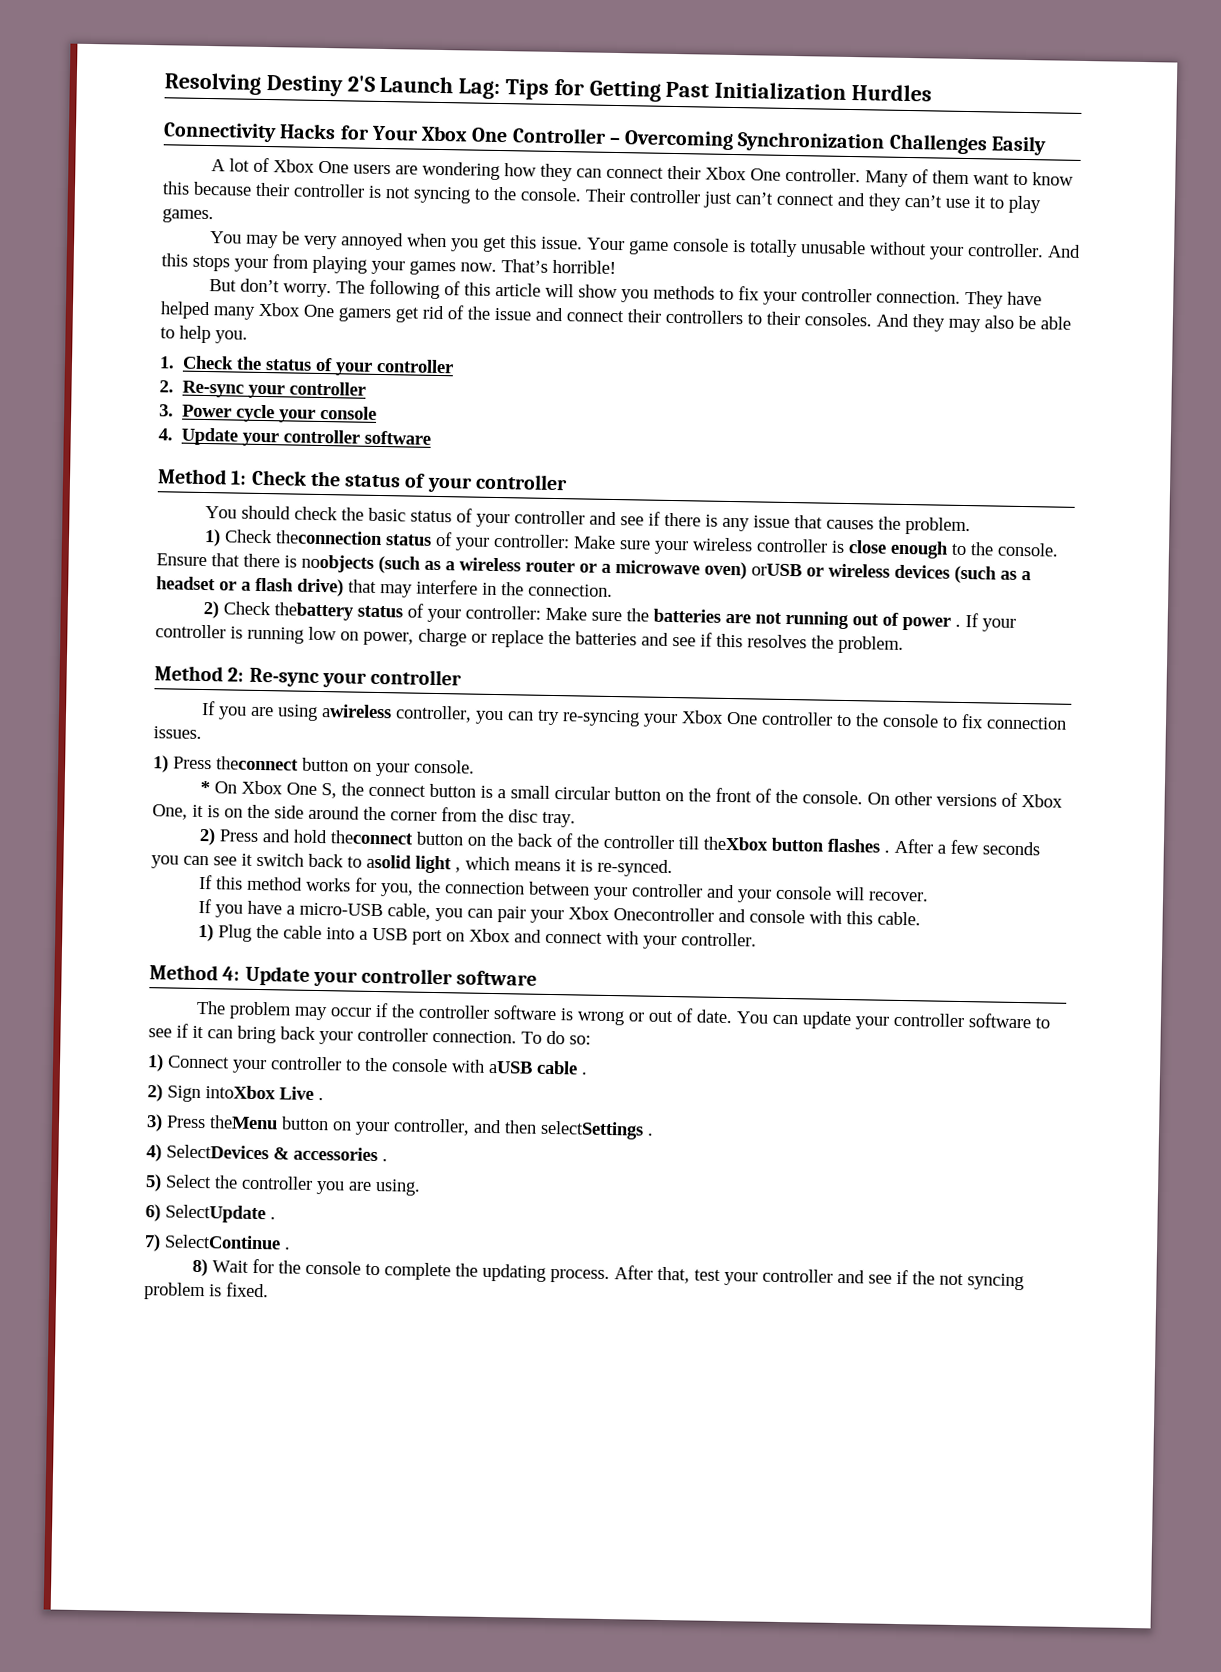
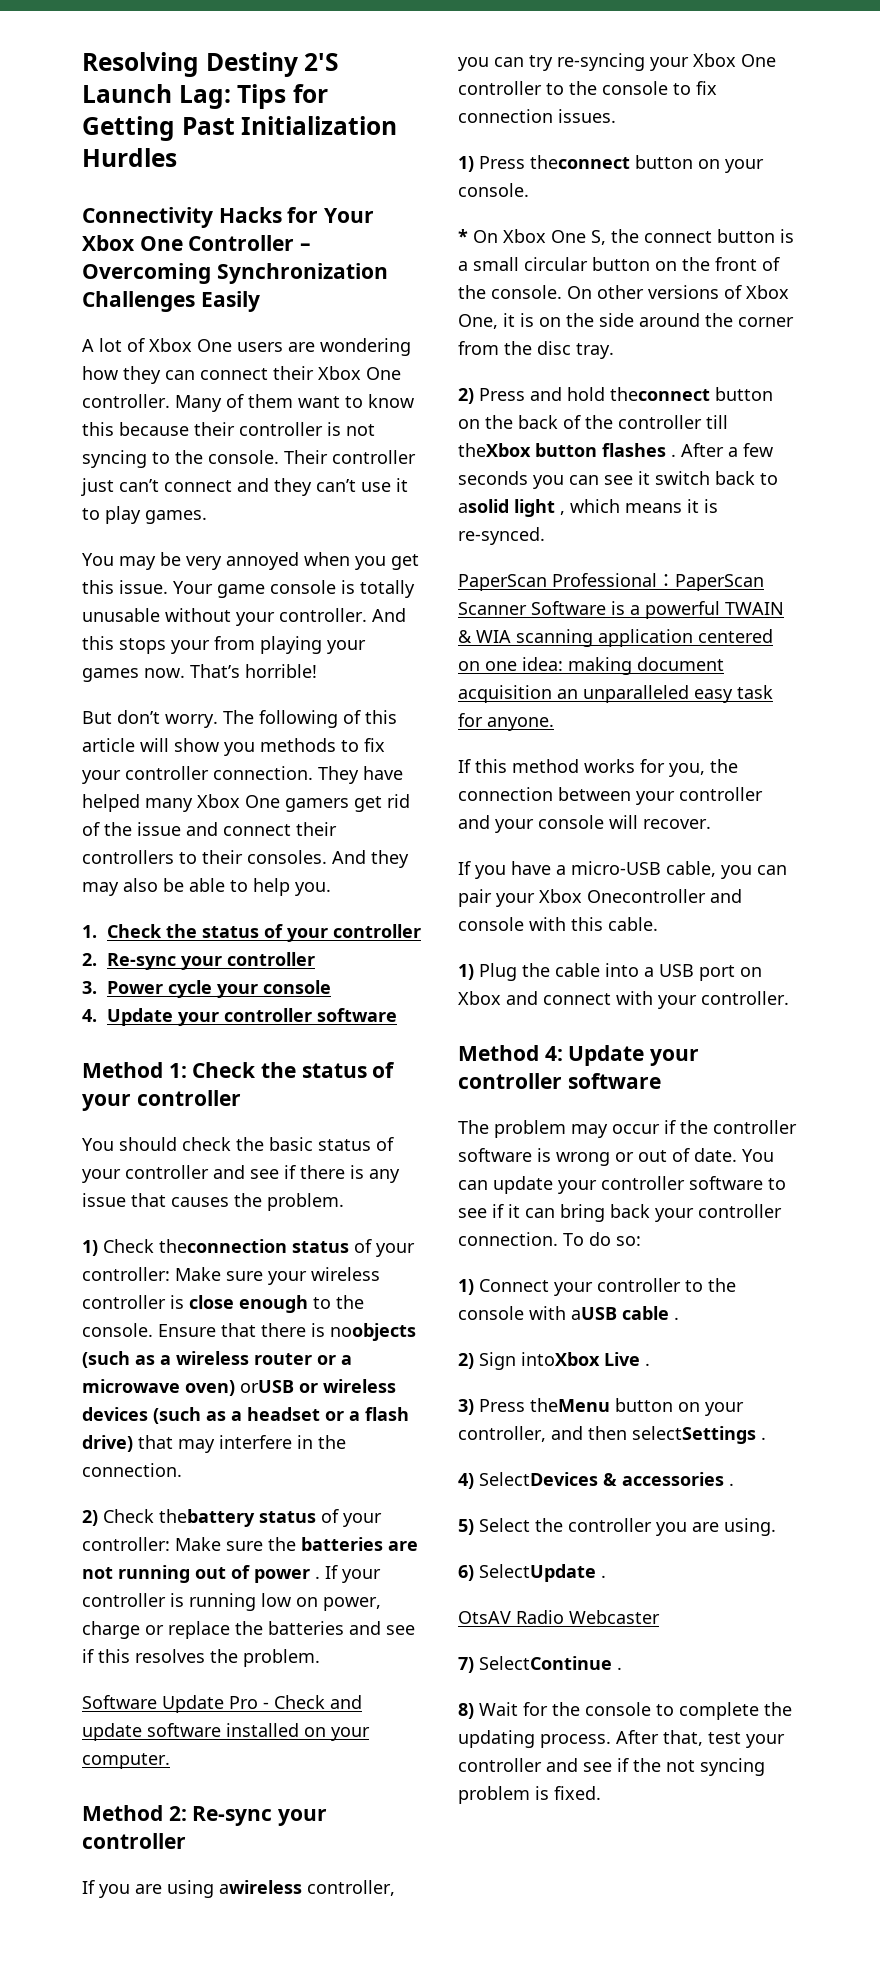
+ Software Update Pro - Check and update software installed on your computer.
+ PaperScan Professional：PaperScan Scanner Software is a powerful TWAIN & WIA scanning application centered on one idea: making document acquisition an unparalleled easy task for anyone.
+ OtsAV Radio Webcaster

